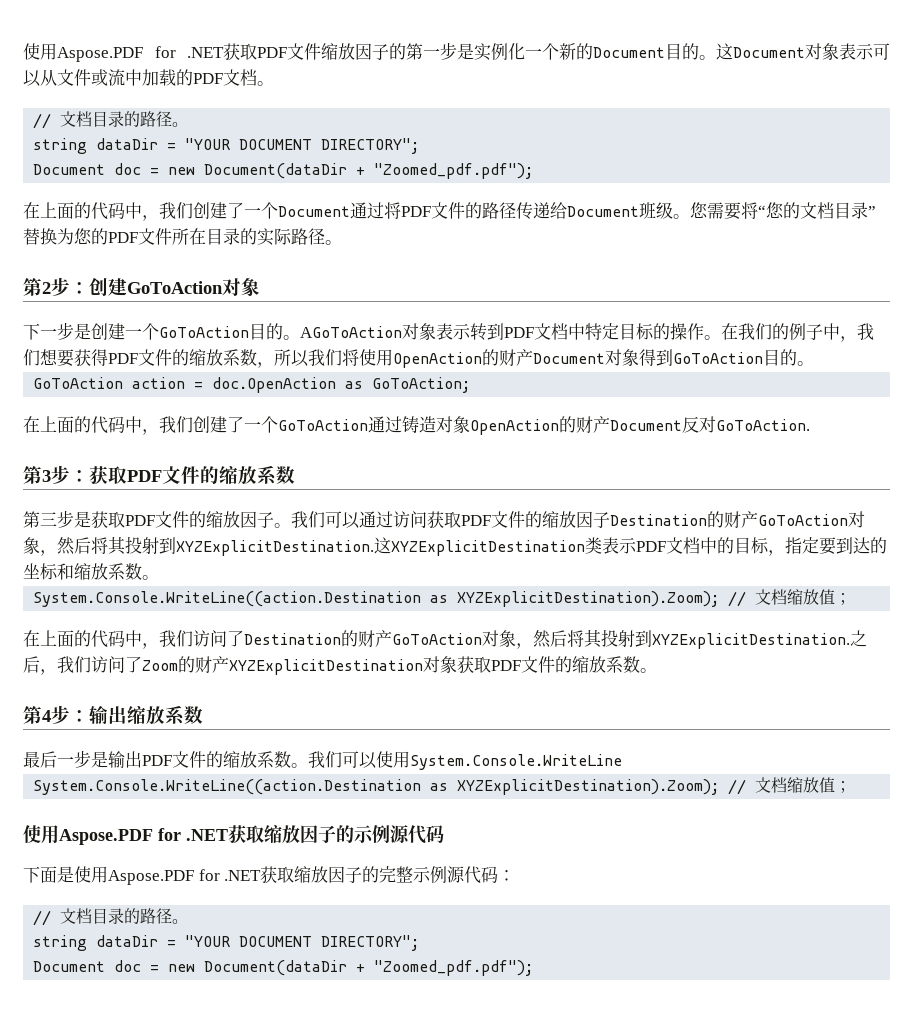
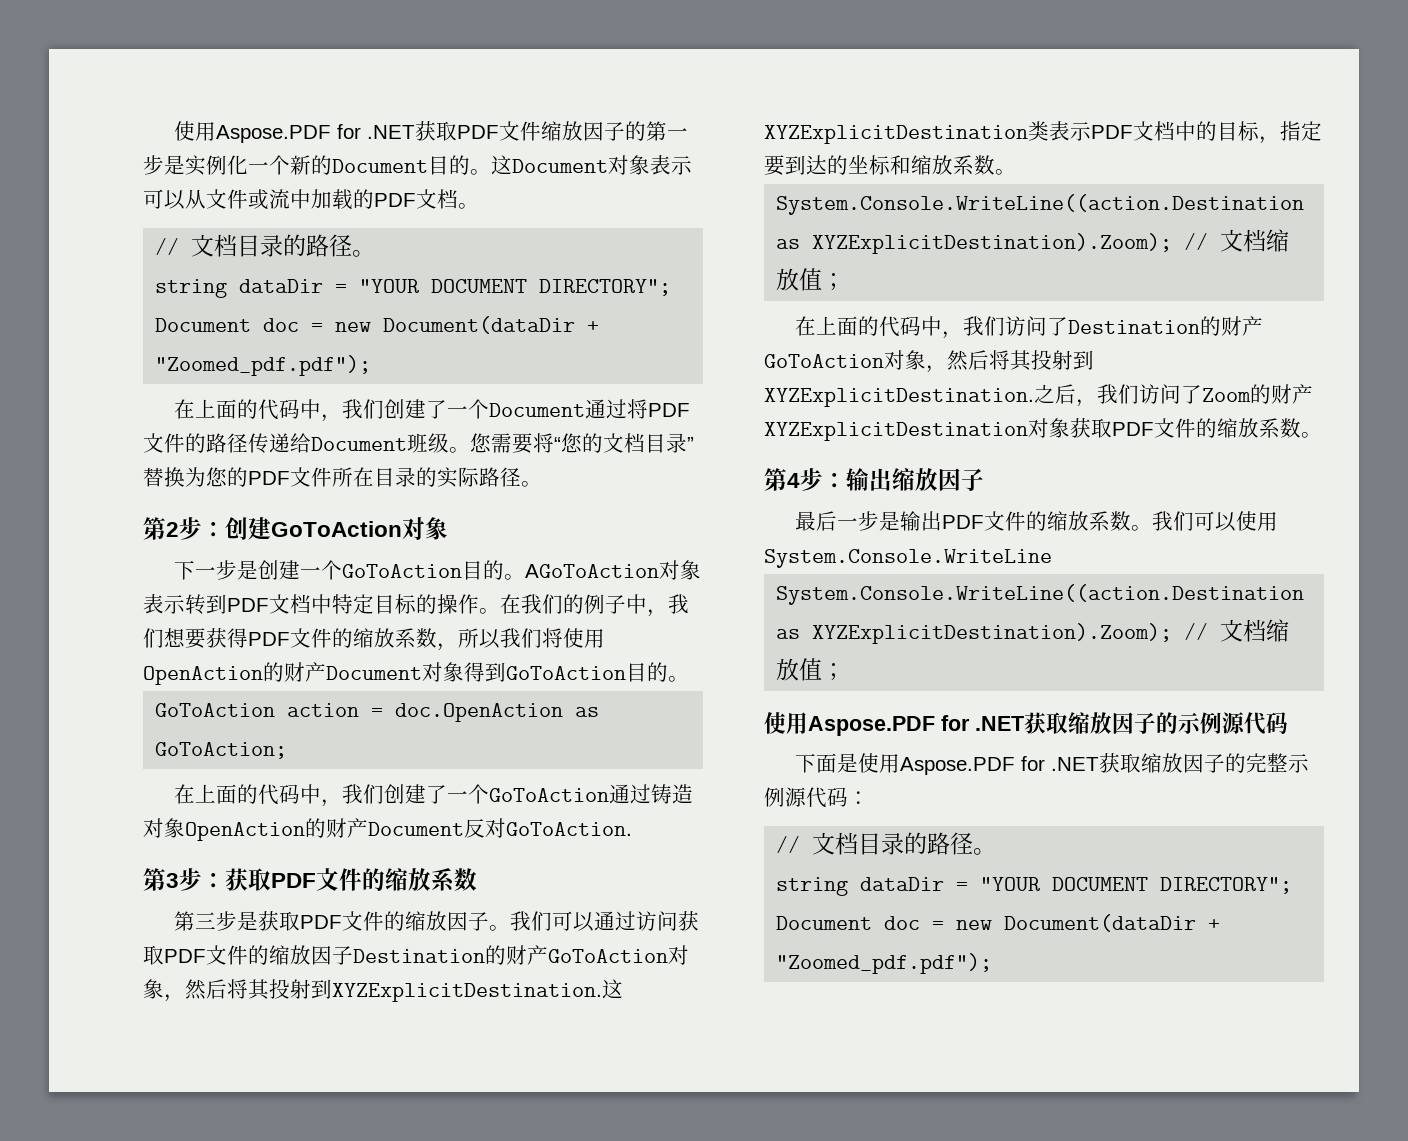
- 第4步：输出缩放系数
+ 第4步：输出缩放因子

